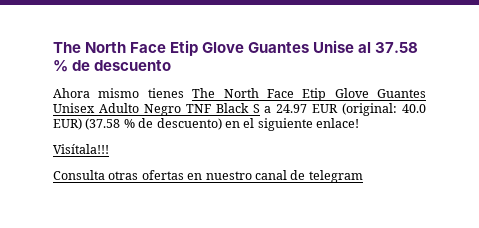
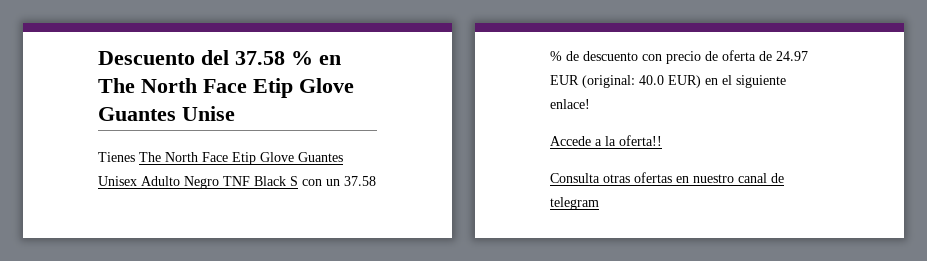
- The North Face Etip Glove Guantes Unise al 37.58 % de descuento
- Ahora mismo tienes The North Face Etip Glove Guantes Unisex Adulto Negro TNF Black S a 24.97 EUR (original: 40.0 EUR) (37.58 % de descuento) en el siguiente enlace!
+ Descuento del 37.58 % en The North Face Etip Glove Guantes Unise
+ Tienes The North Face Etip Glove Guantes Unisex Adulto Negro TNF Black S con un 37.58 % de descuento con precio de oferta de 24.97 EUR (original: 40.0 EUR) en el siguiente enlace!
- Visítala!!!
+ Accede a la oferta!!

